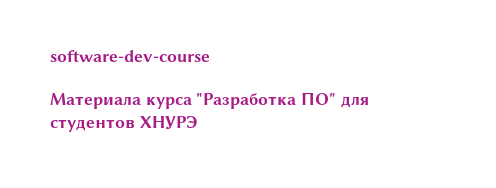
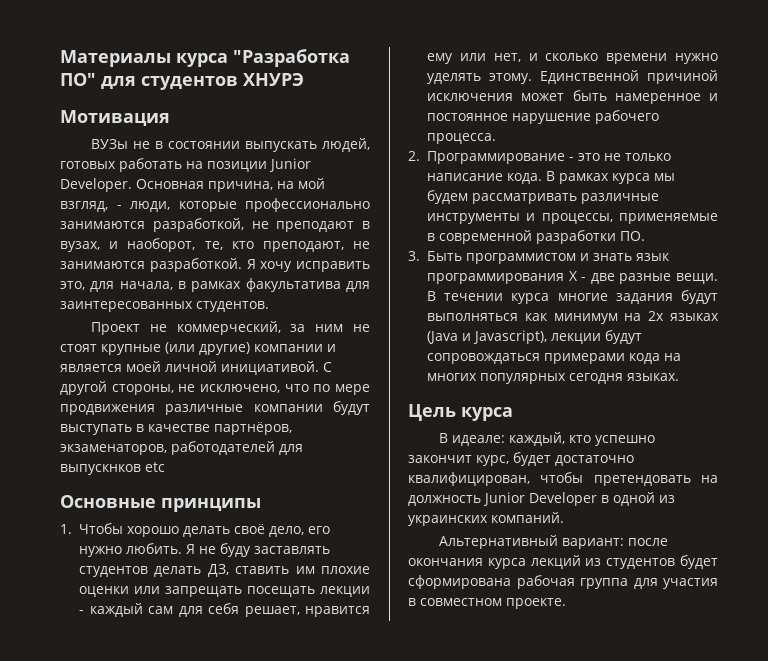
- software-dev-course
- Материала курса "Разработка ПО" для студентов ХНУРЭ
+ Материалы курса "Разработка ПО" для студентов ХНУРЭ
+ Мотивация
+ ВУЗы не в состоянии выпускать людей, готовых работать на позиции Junior Developer. Основная причина, на мой взгляд, - люди, которые профессионально занимаются разработкой, не преподают в вузах, и наоборот, те, кто преподают, не занимаются разработкой. Я хочу исправить это, для начала, в рамках факультатива для заинтересованных студентов.
+ Проект не коммерческий, за ним не стоят крупные (или другие) компании и является моей личной инициативой. С другой стороны, не исключено, что по мере продвижения различные компании будут выступать в качестве партнёров, экзаменаторов, работодателей для выпускнков etc
+ Основные принципы
+ 1. Чтобы хорошо делать своё дело, его нужно любить. Я не буду заставлять студентов делать ДЗ, ставить им плохие оценки или запрещать посещать лекции - каждый сам для себя решает, нравится ему или нет, и сколько времени нужно уделять этому. Единственной причиной исключения может быть намеренное и постоянное нарушение рабочего процесса.
+ 2. Программирование - это не только написание кода. В рамках курса мы будем рассматривать различные инструменты и процессы, применяемые в современной разработки ПО.
+ 3. Быть программистом и знать язык программирования Х - две разные вещи. В течении курса многие задания будут выполняться как минимум на 2х языках (Java и Javascript), лекции будут сопровождаться примерами кода на многих популярных сегодня языках.
+ Цель курса
+ В идеале: каждый, кто успешно закончит курс, будет достаточно квалифицирован, чтобы претендовать на должность Junior Developer в одной из украинских компаний.
+ Альтернативный вариант: после окончания курса лекций из студентов будет сформирована рабочая группа для участия в совместном проекте.

